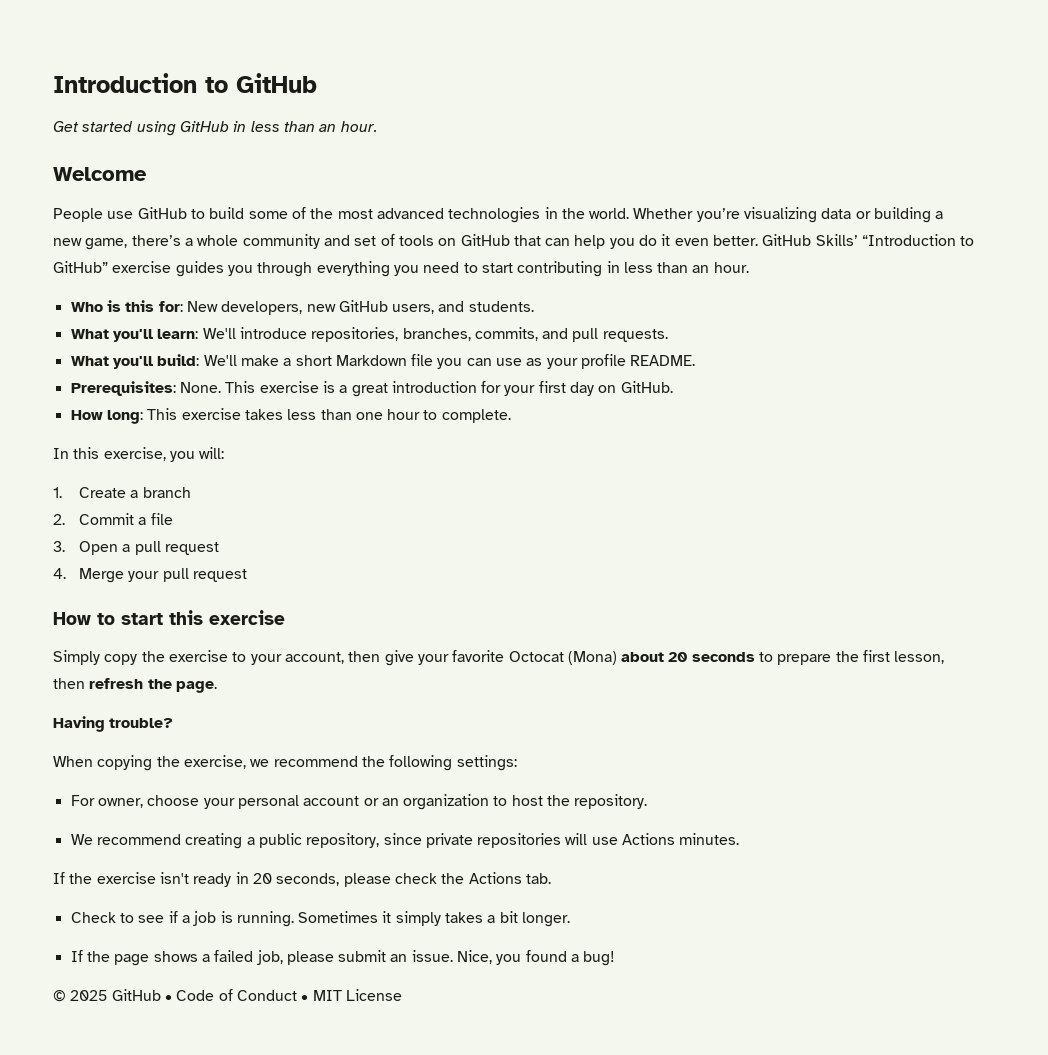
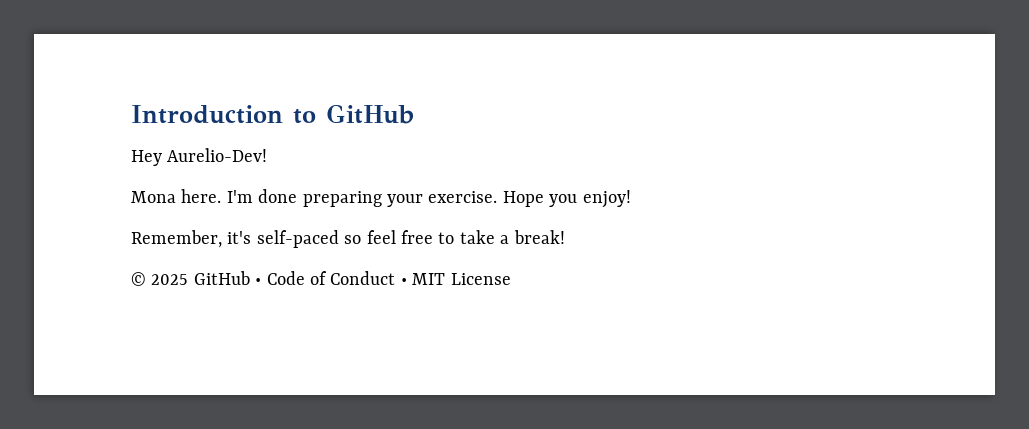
- Get started using GitHub in less than an hour.
- Welcome
- People use GitHub to build some of the most advanced technologies in the world. Whether you’re visualizing data or building a new game, there’s a whole community and set of tools on GitHub that can help you do it even better. GitHub Skills’ “Introduction to GitHub” exercise guides you through everything you need to start contributing in less than an hour.
- Who is this for: New developers, new GitHub users, and students.
- What you'll learn: We'll introduce repositories, branches, commits, and pull requests.
- What you'll build: We'll make a short Markdown file you can use as your profile README.
- Prerequisites: None. This exercise is a great introduction for your first day on GitHub.
- How long: This exercise takes less than one hour to complete.
- In this exercise, you will:
- 1. Create a branch
- 2. Commit a file
- 3. Open a pull request
- 4. Merge your pull request
- How to start this exercise
- Simply copy the exercise to your account, then give your favorite Octocat (Mona) about 20 seconds to prepare the first lesson, then refresh the page.
- Having trouble?
- When copying the exercise, we recommend the following settings:
- For owner, choose your personal account or an organization to host the repository.
- We recommend creating a public repository, since private repositories will use Actions minutes.
- If the exercise isn't ready in 20 seconds, please check the Actions tab.
- Check to see if a job is running. Sometimes it simply takes a bit longer.
- If the page shows a failed job, please submit an issue. Nice, you found a bug!
+ Hey Aurelio-Dev!
+ Mona here. I'm done preparing your exercise. Hope you enjoy!
+ Remember, it's self-paced so feel free to take a break!

